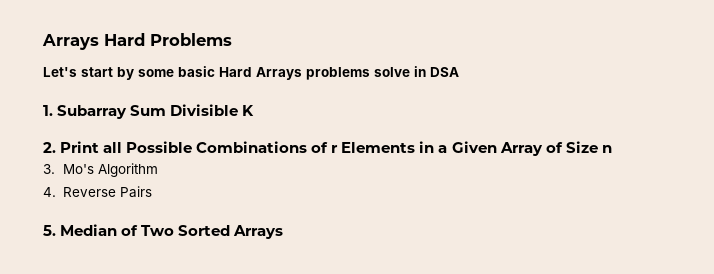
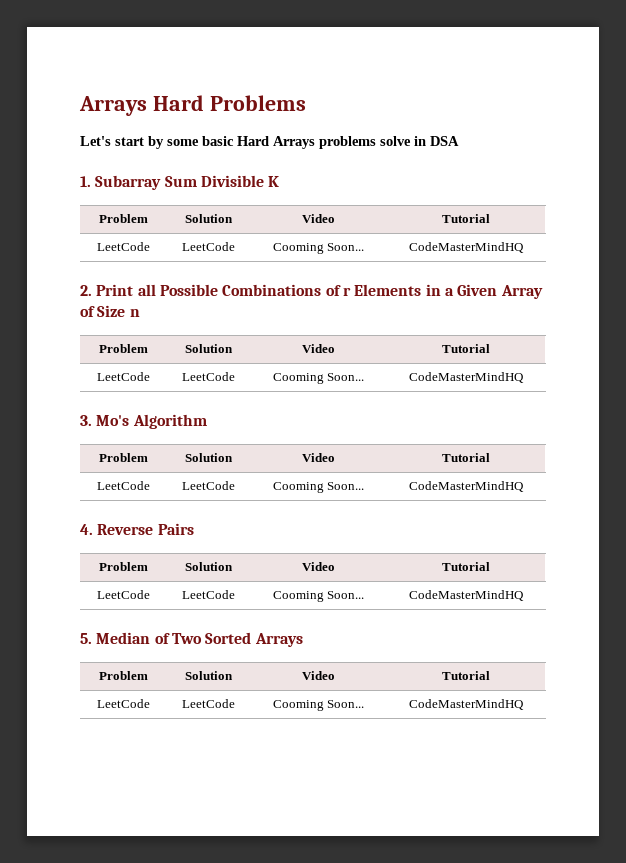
  1. Subarray Sum Divisible K
+ Problem | Solution | Video | Tutorial
+ LeetCode | LeetCode | Cooming Soon... | CodeMasterMindHQ
  2. Print all Possible Combinations of r Elements in a Given Array of Size n
+ Problem | Solution | Video | Tutorial
+ LeetCode | LeetCode | Cooming Soon... | CodeMasterMindHQ
  3. Mo's Algorithm
+ Problem | Solution | Video | Tutorial
+ LeetCode | LeetCode | Cooming Soon... | CodeMasterMindHQ
  4. Reverse Pairs
+ Problem | Solution | Video | Tutorial
+ LeetCode | LeetCode | Cooming Soon... | CodeMasterMindHQ
  5. Median of Two Sorted Arrays
+ Problem | Solution | Video | Tutorial
+ LeetCode | LeetCode | Cooming Soon... | CodeMasterMindHQ

